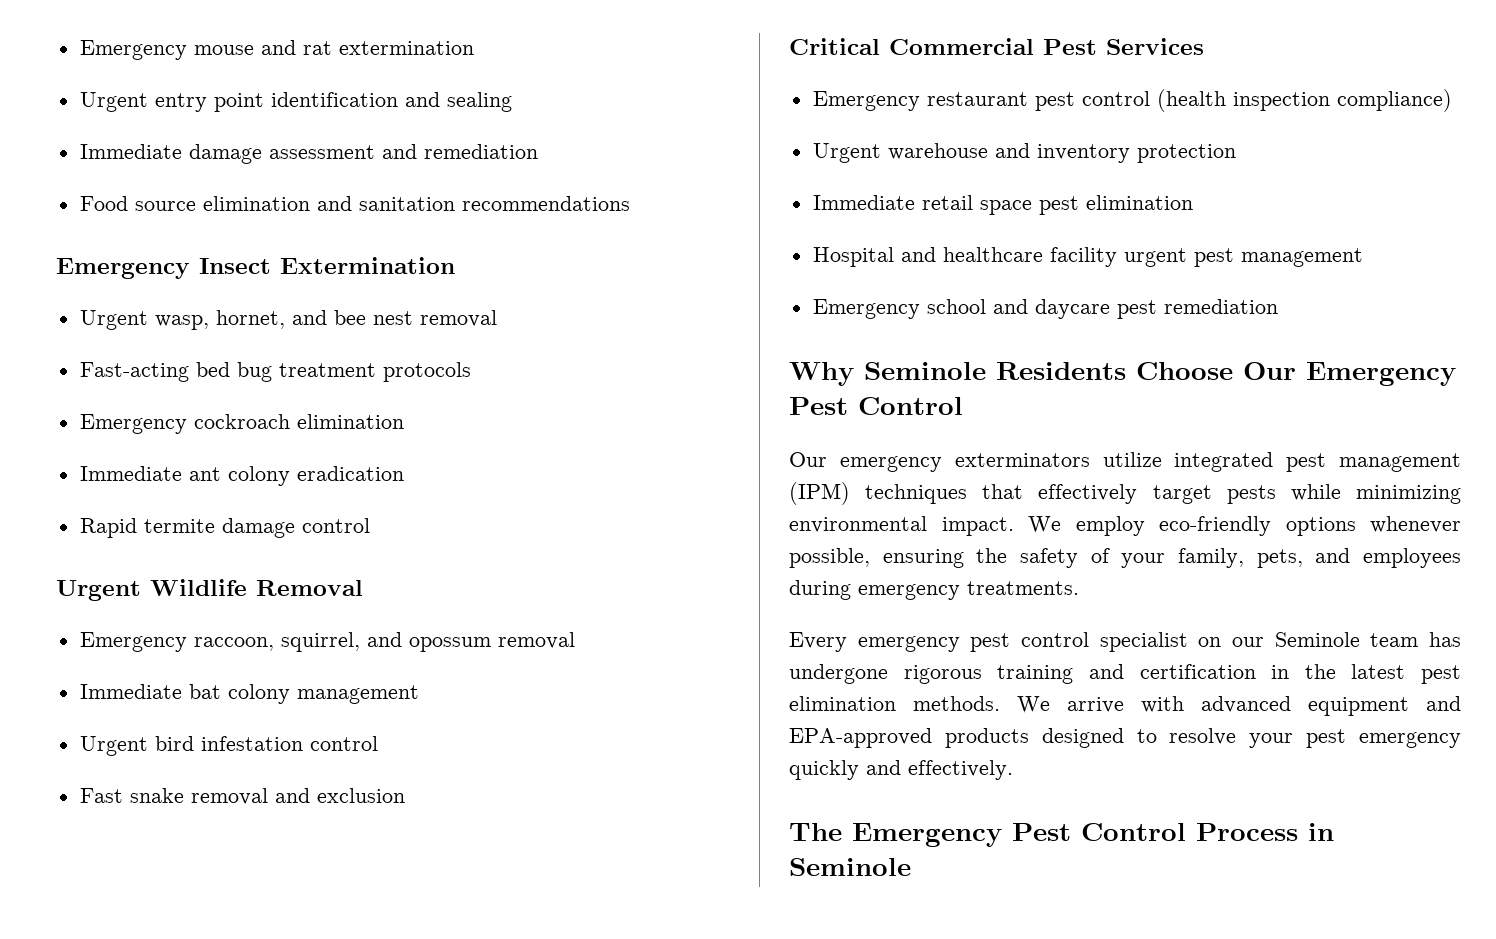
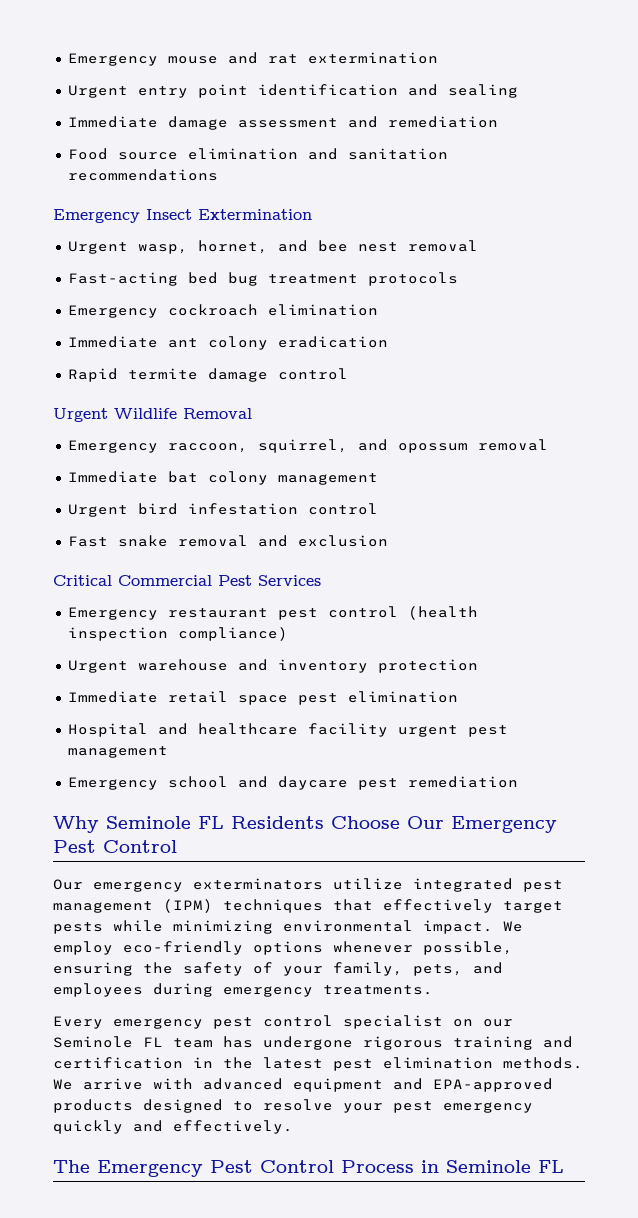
- Why Seminole Residents Choose Our Emergency Pest Control
+ Why Seminole FL Residents Choose Our Emergency Pest Control
- Every emergency pest control specialist on our Seminole team has undergone rigorous training and certification in the latest pest elimination methods.
+ Every emergency pest control specialist on our Seminole FL team has undergone rigorous training and certification in the latest pest elimination methods.
- The Emergency Pest Control Process in Seminole
+ The Emergency Pest Control Process in Seminole FL

